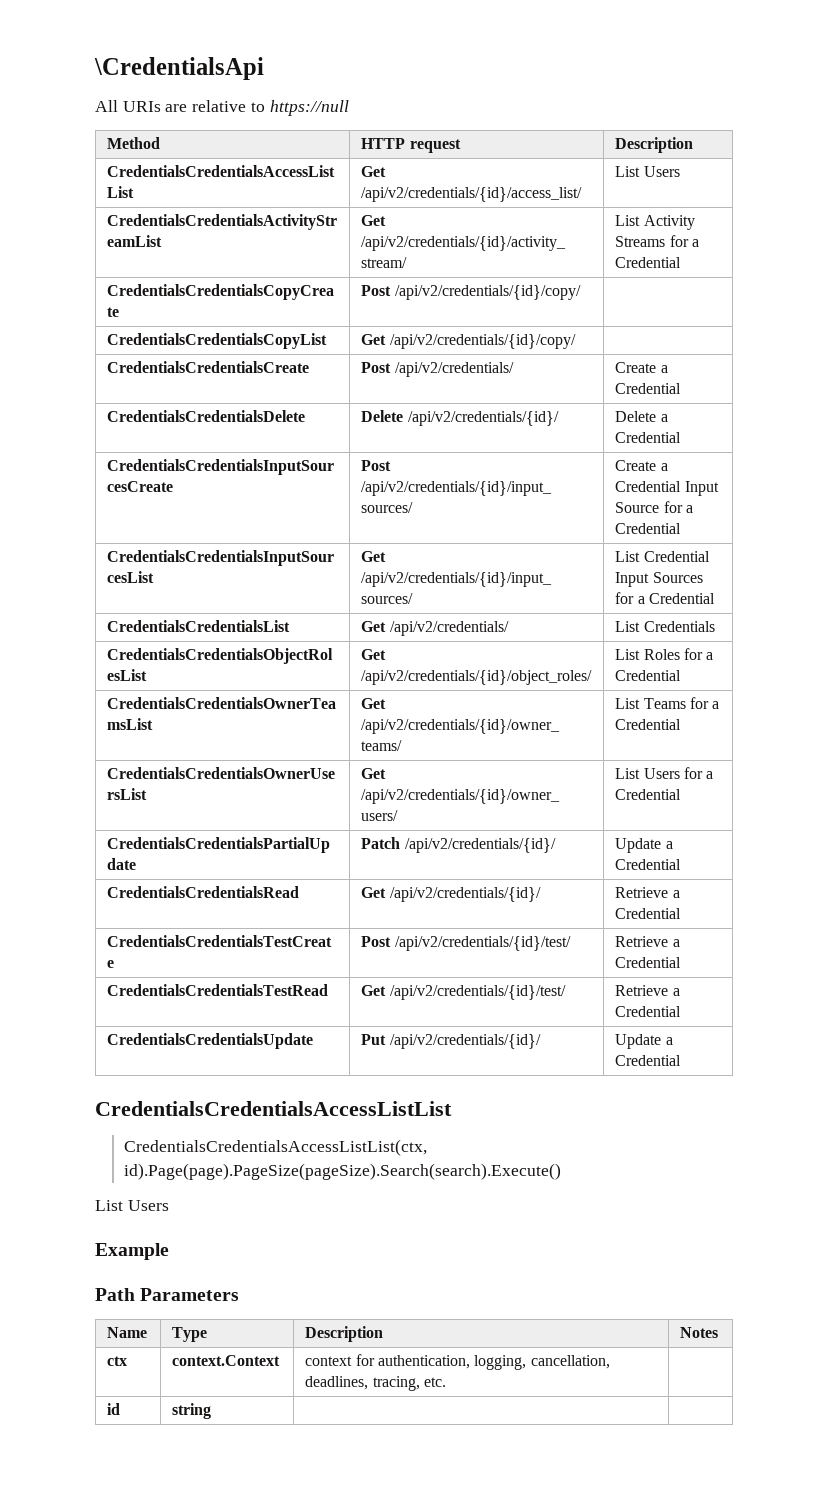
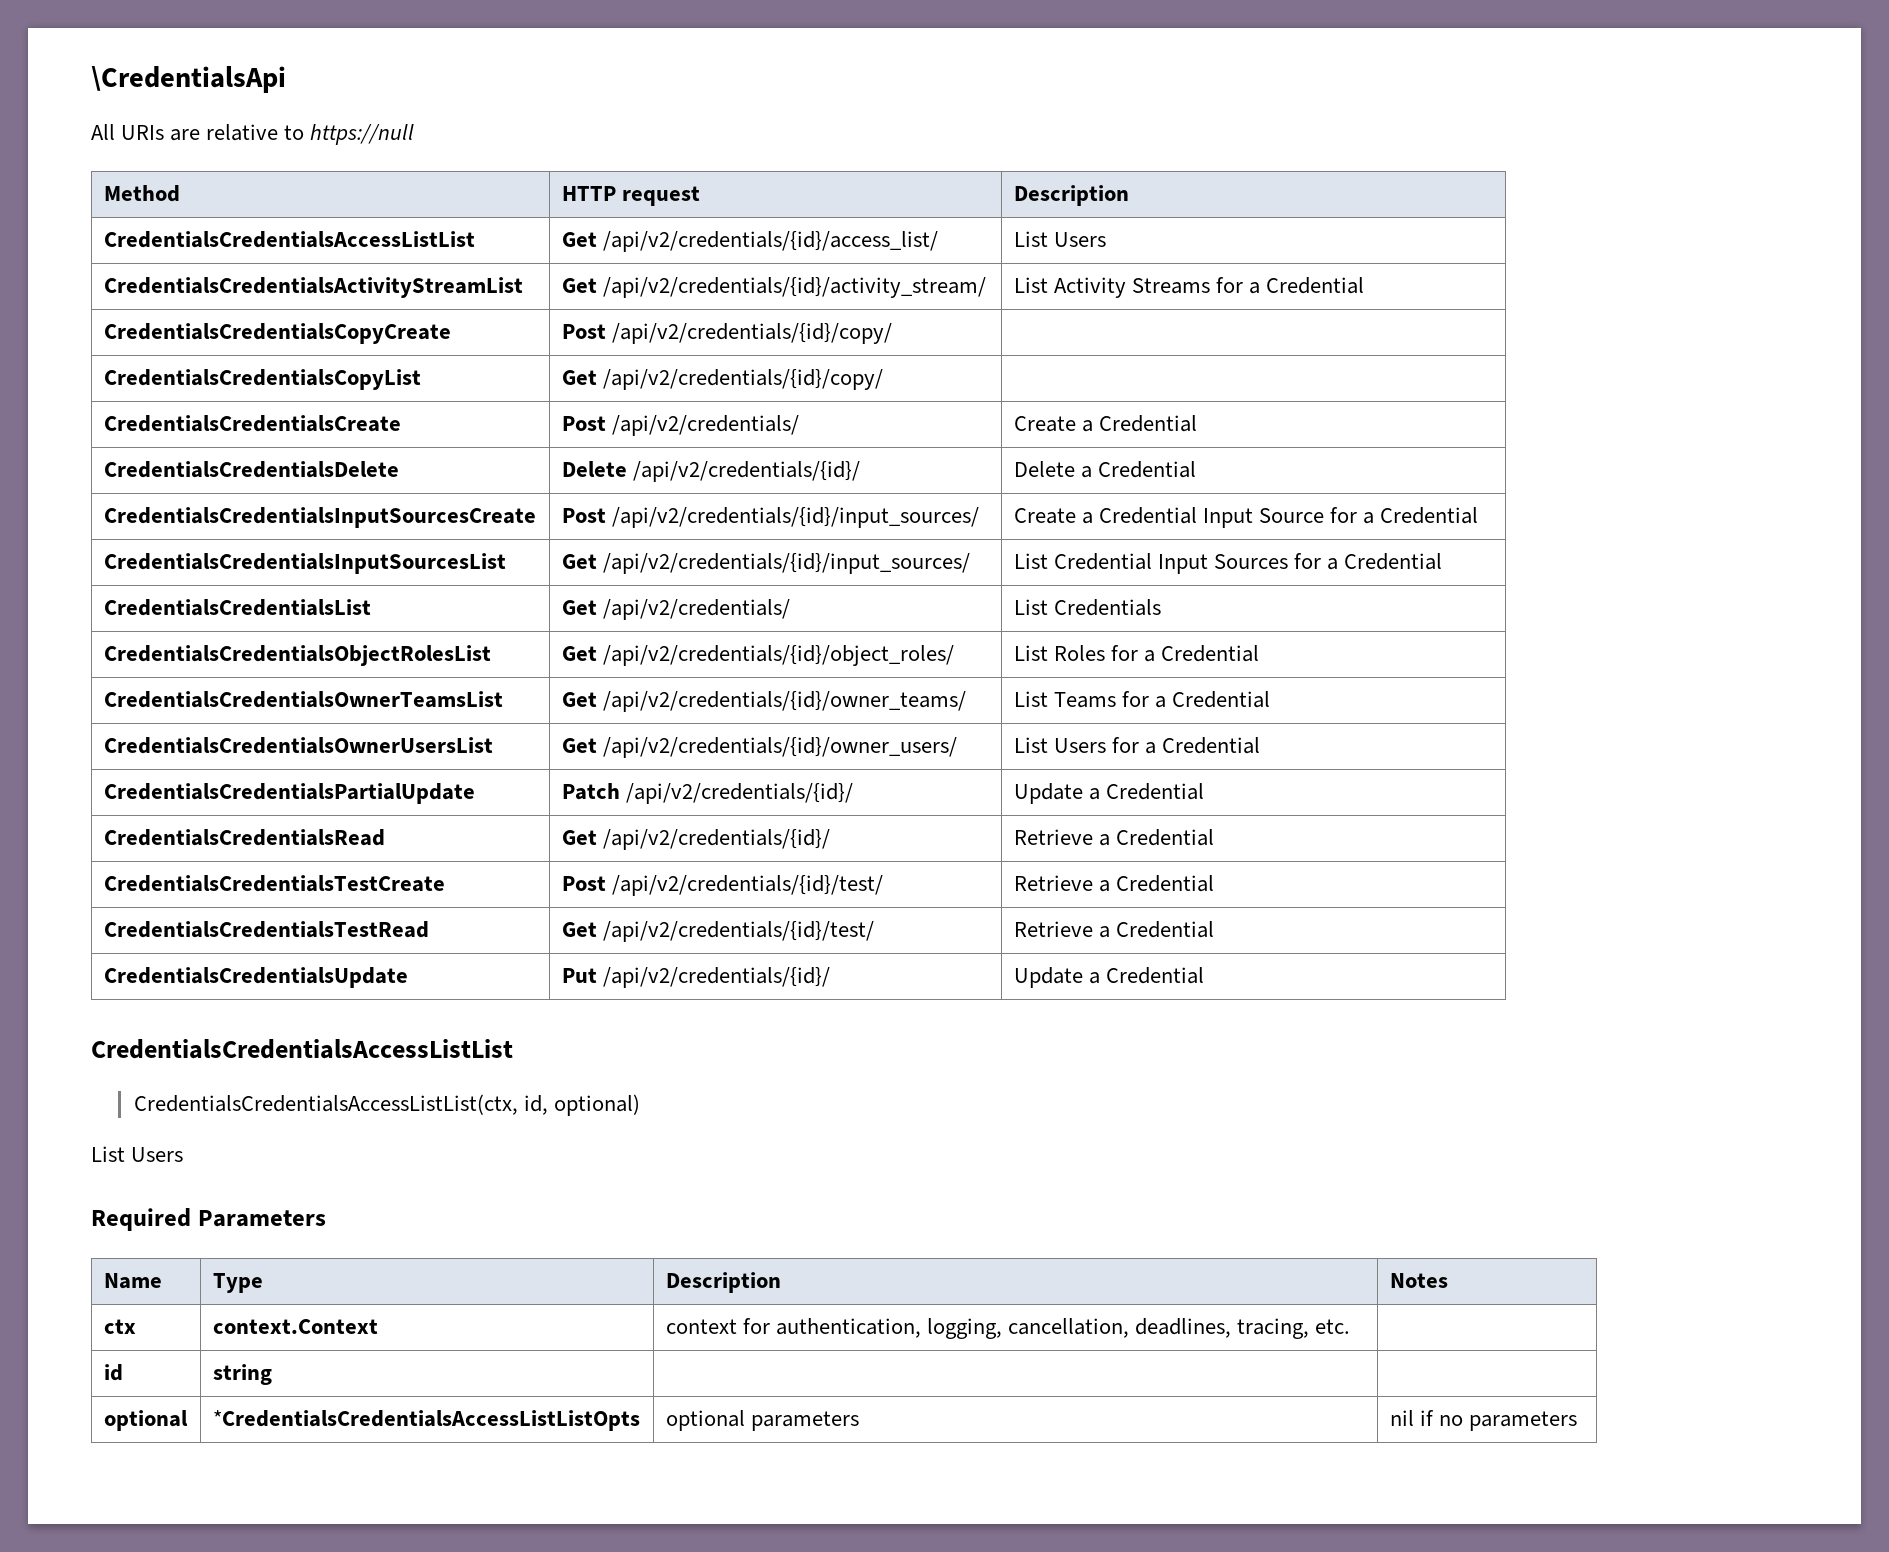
- CredentialsCredentialsAccessListList(ctx, id).Page(page).PageSize(pageSize).Search(search).Execute()
+ CredentialsCredentialsAccessListList(ctx, id, optional)
  List Users
- Example
- Path Parameters
+ Required Parameters
+ optional | *CredentialsCredentialsAccessListListOpts | optional parameters | nil if no parameters

